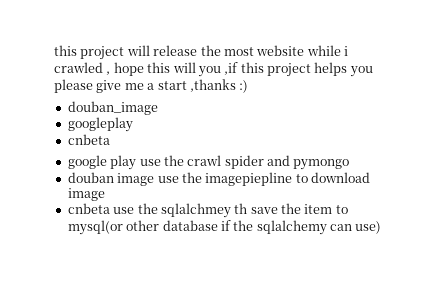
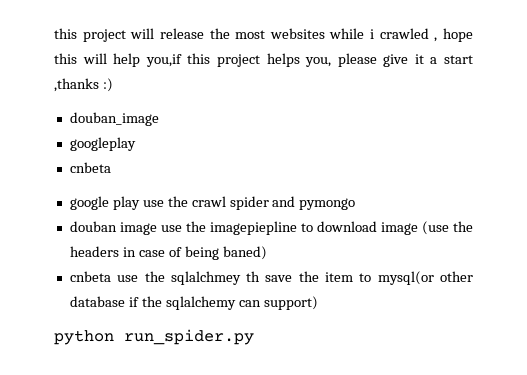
- this project will release the most website while i crawled , hope this will you ,if this project helps you please give me a start ,thanks :)
+ this project will release the most websites while i crawled , hope this will help you,if this project helps you, please give it a start ,thanks :)
- douban image use the imagepiepline to download image
+ douban image use the imagepiepline to download image (use the headers in case of being baned)
- cnbeta use the sqlalchmey th save the item to mysql(or other database if the sqlalchemy can use)
+ cnbeta use the sqlalchmey th save the item to mysql(or other database if the sqlalchemy can support)
+ python run_spider.py

